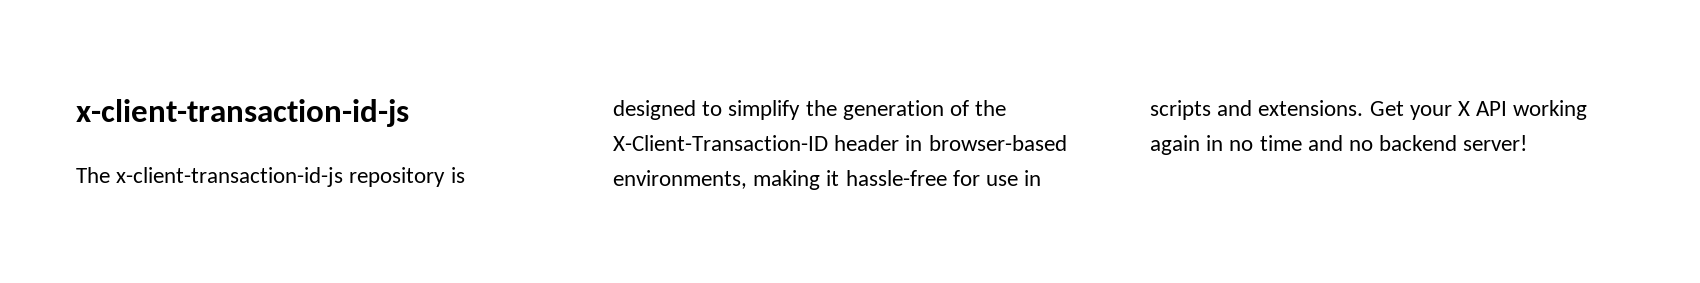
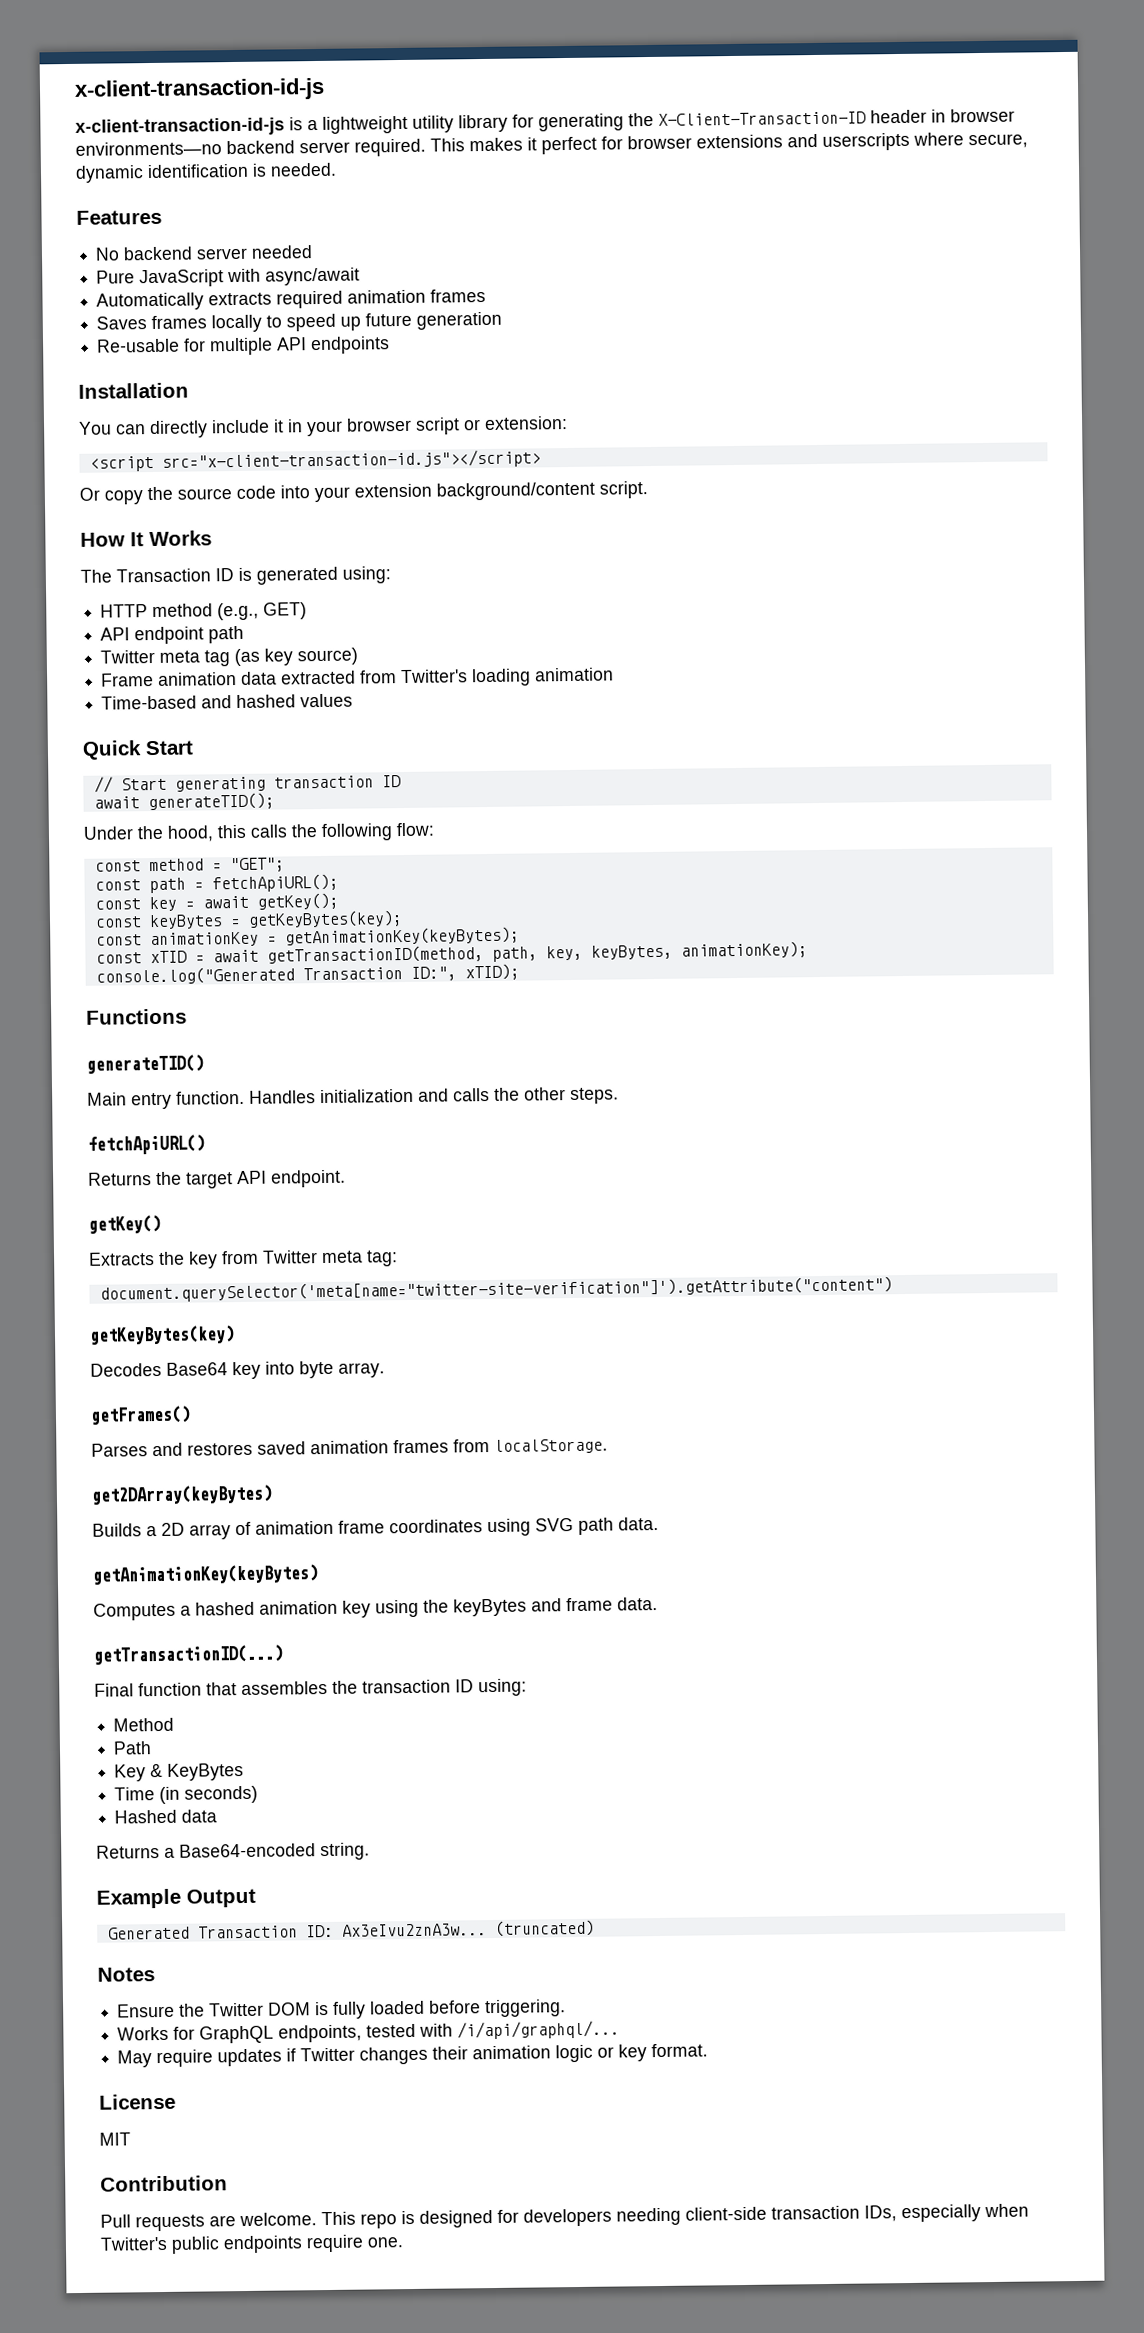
- The x-client-transaction-id-js repository is designed to simplify the generation of the X-Client-Transaction-ID header in browser-based environments, making it hassle-free for use in scripts and extensions. Get your X API working again in no time and no backend server!
+ x-client-transaction-id-js is a lightweight utility library for generating the X-Client-Transaction-ID header in browser environments—no backend server required. This makes it perfect for browser extensions and userscripts where secure, dynamic identification is needed.
+ Features
+ No backend server needed
+ Pure JavaScript with async/await
+ Automatically extracts required animation frames
+ Saves frames locally to speed up future generation
+ Re-usable for multiple API endpoints
+ Installation
+ You can directly include it in your browser script or extension:
+ <script src="x-client-transaction-id.js"></script>
+ Or copy the source code into your extension background/content script.
+ How It Works
+ The Transaction ID is generated using:
+ HTTP method (e.g., GET)
+ API endpoint path
+ Twitter meta tag (as key source)
+ Frame animation data extracted from Twitter's loading animation
+ Time-based and hashed values
+ Quick Start
+ // Start generating transaction ID
+ await generateTID();
+ Under the hood, this calls the following flow:
+ const method = "GET";
+ const path = fetchApiURL();
+ const key = await getKey();
+ const keyBytes = getKeyBytes(key);
+ const animationKey = getAnimationKey(keyBytes);
+ const xTID = await getTransactionID(method, path, key, keyBytes, animationKey);
+ console.log("Generated Transaction ID:", xTID);
+ Functions
+ generateTID()
+ Main entry function. Handles initialization and calls the other steps.
+ fetchApiURL()
+ Returns the target API endpoint.
+ getKey()
+ Extracts the key from Twitter meta tag:
+ document.querySelector('meta[name="twitter-site-verification"]').getAttribute("content")
+ getKeyBytes(key)
+ Decodes Base64 key into byte array.
+ getFrames()
+ Parses and restores saved animation frames from localStorage.
+ get2DArray(keyBytes)
+ Builds a 2D array of animation frame coordinates using SVG path data.
+ getAnimationKey(keyBytes)
+ Computes a hashed animation key using the keyBytes and frame data.
+ getTransactionID(...)
+ Final function that assembles the transaction ID using:
+ Method
+ Path
+ Key & KeyBytes
+ Time (in seconds)
+ Hashed data
+ Returns a Base64-encoded string.
+ Example Output
+ Generated Transaction ID: Ax3eIvu2znA3w... (truncated)
+ Notes
+ Ensure the Twitter DOM is fully loaded before triggering.
+ Works for GraphQL endpoints, tested with /i/api/graphql/...
+ May require updates if Twitter changes their animation logic or key format.
+ License
+ MIT
+ Contribution
+ Pull requests are welcome. This repo is designed for developers needing client-side transaction IDs, especially when Twitter's public endpoints require one.

